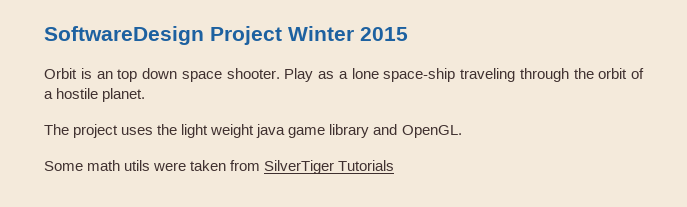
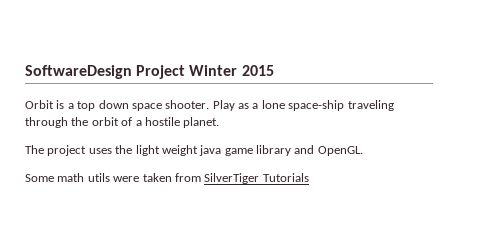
- Orbit is an top down space shooter.
+ Orbit is a top down space shooter.

